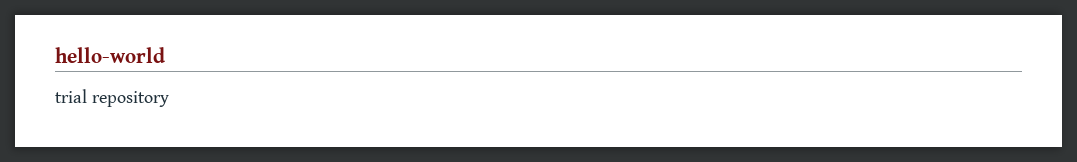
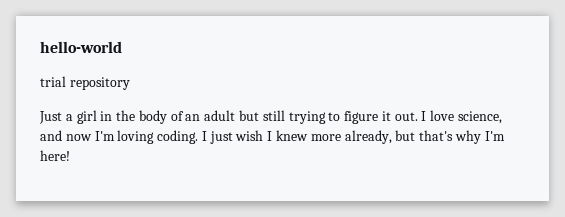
+ Just a girl in the body of an adult but still trying to figure it out. I love science, and now I'm loving coding. I just wish I knew more already, but that's why I'm here!

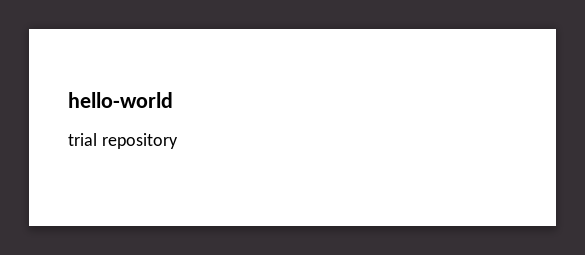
- Just a girl in the body of an adult but still trying to figure it out. I love science, and now I'm loving coding. I just wish I knew more already, but that's why I'm here!

